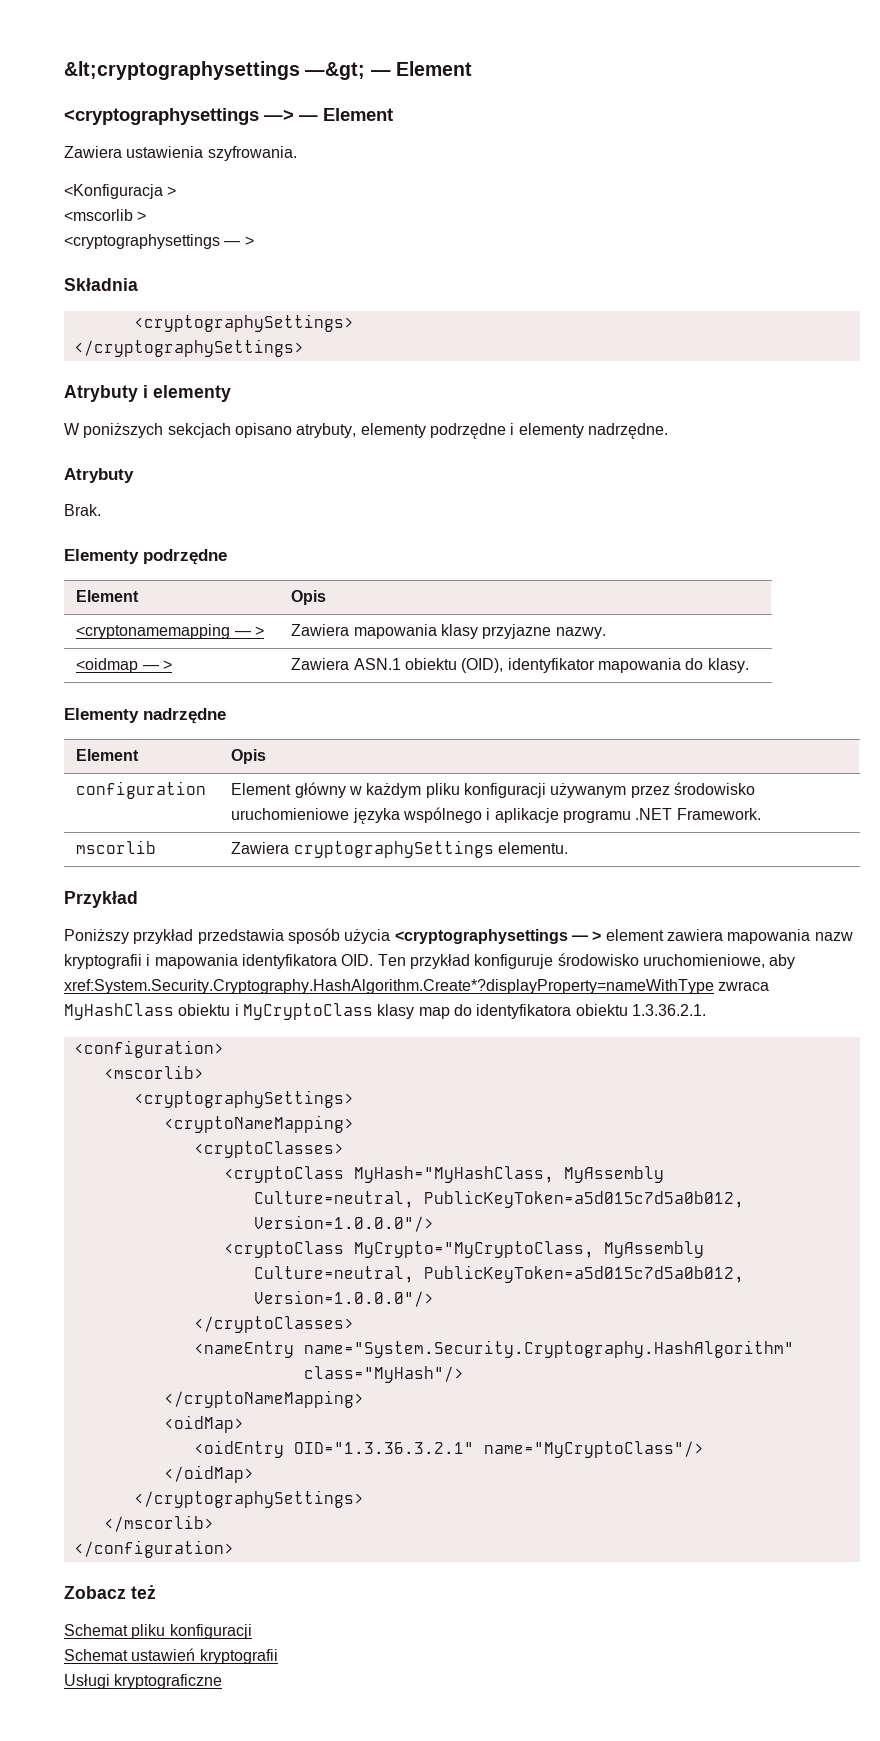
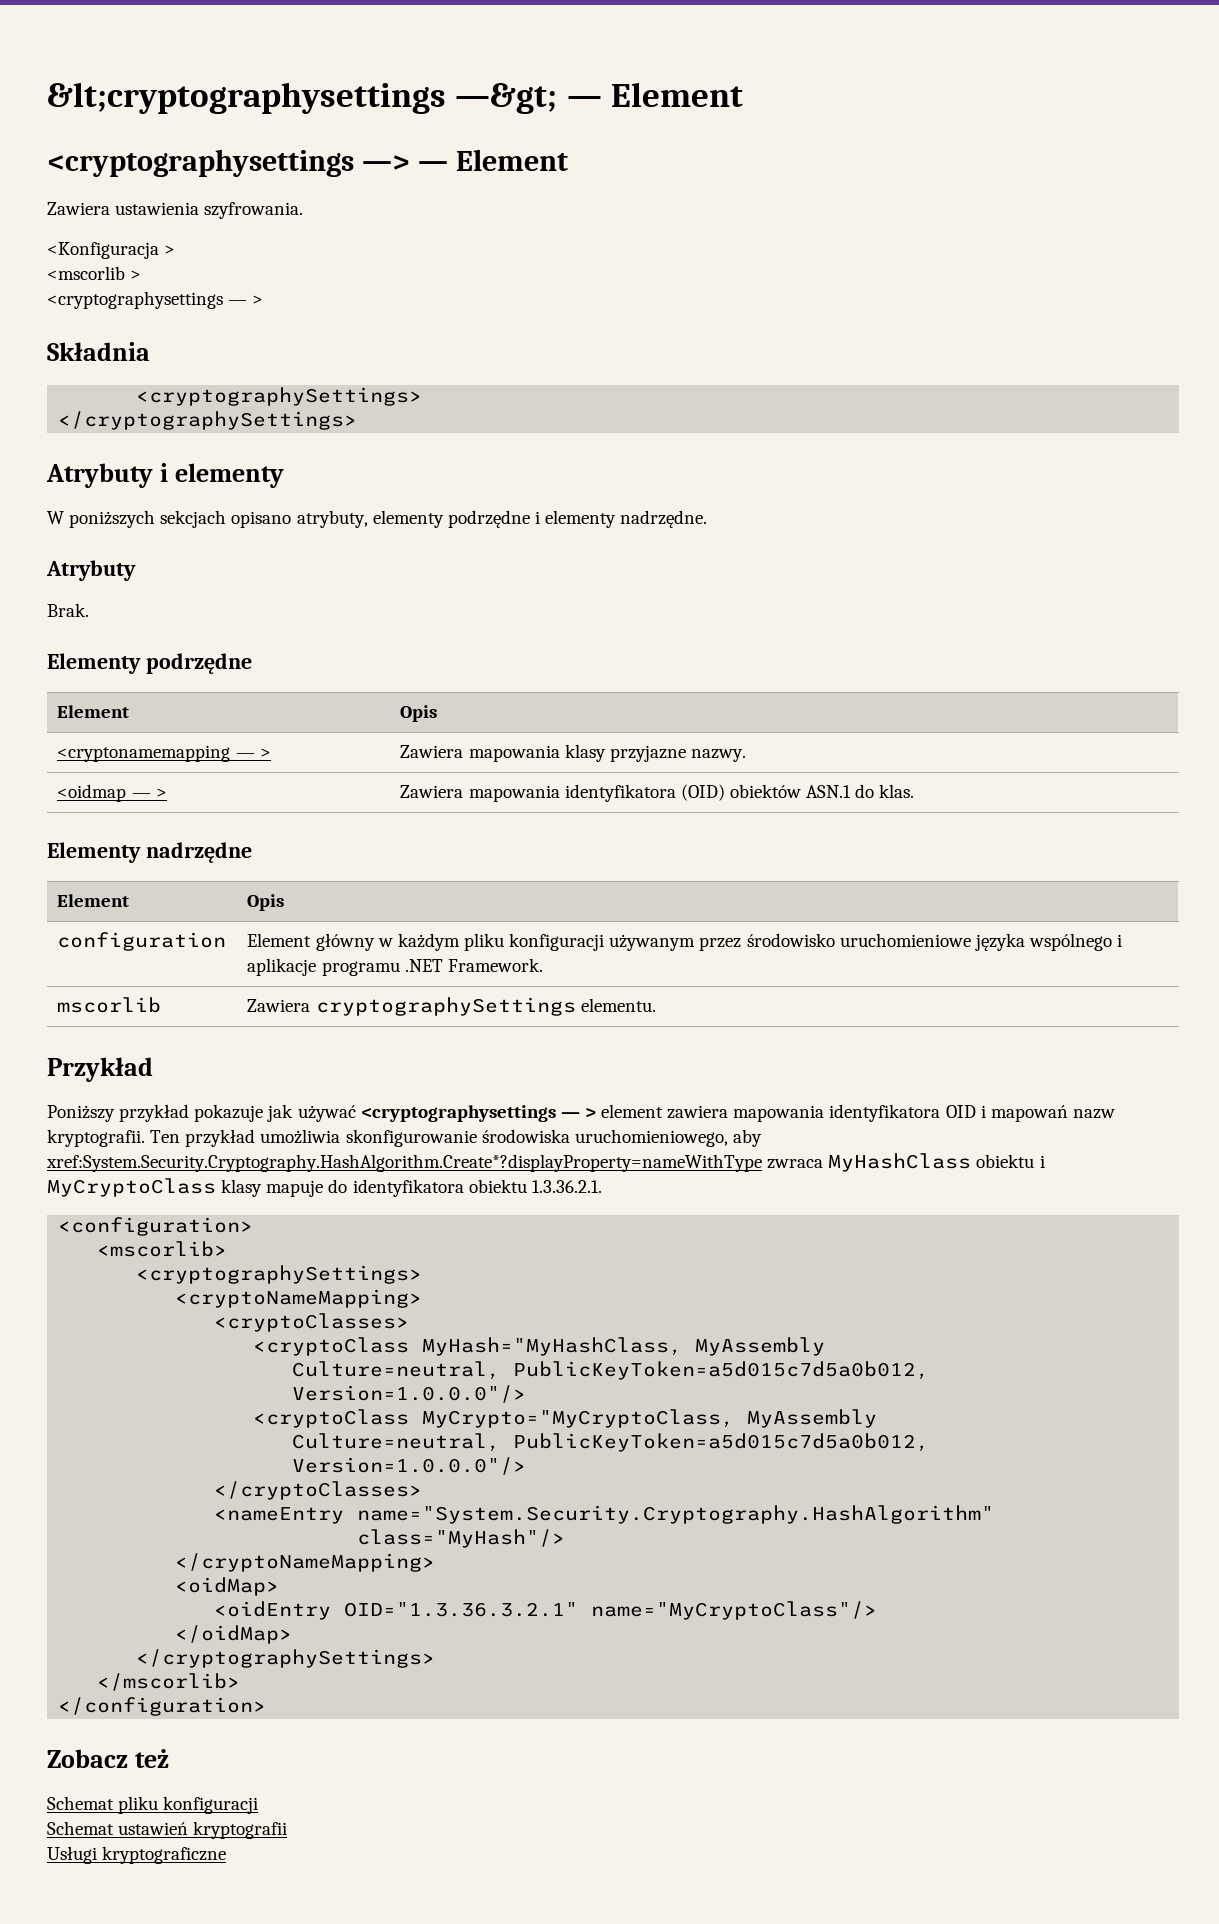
- <oidmap — > | Zawiera ASN.1 obiektu (OID), identyfikator mapowania do klasy.
+ <oidmap — > | Zawiera mapowania identyfikatora (OID) obiektów ASN.1 do klas.
- Poniższy przykład przedstawia sposób użycia <cryptographysettings — > element zawiera mapowania nazw kryptografii i mapowania identyfikatora OID. Ten przykład konfiguruje środowisko uruchomieniowe, aby xref:System.Security.Cryptography.HashAlgorithm.Create*?displayProperty=nameWithType zwraca MyHashClass obiektu i MyCryptoClass klasy map do identyfikatora obiektu 1.3.36.2.1.
+ Poniższy przykład pokazuje jak używać <cryptographysettings — > element zawiera mapowania identyfikatora OID i mapowań nazw kryptografii. Ten przykład umożliwia skonfigurowanie środowiska uruchomieniowego, aby xref:System.Security.Cryptography.HashAlgorithm.Create*?displayProperty=nameWithType zwraca MyHashClass obiektu i MyCryptoClass klasy mapuje do identyfikatora obiektu 1.3.36.2.1.

